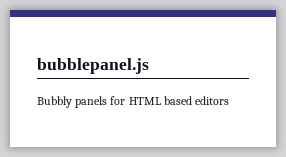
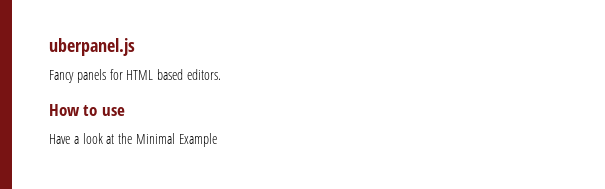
- bubblepanel.js
- Bubbly panels for HTML based editors
+ uberpanel.js
+ Fancy panels for HTML based editors.
+ How to use
+ Have a look at the Minimal Example

